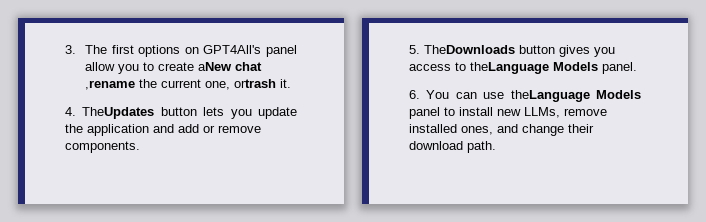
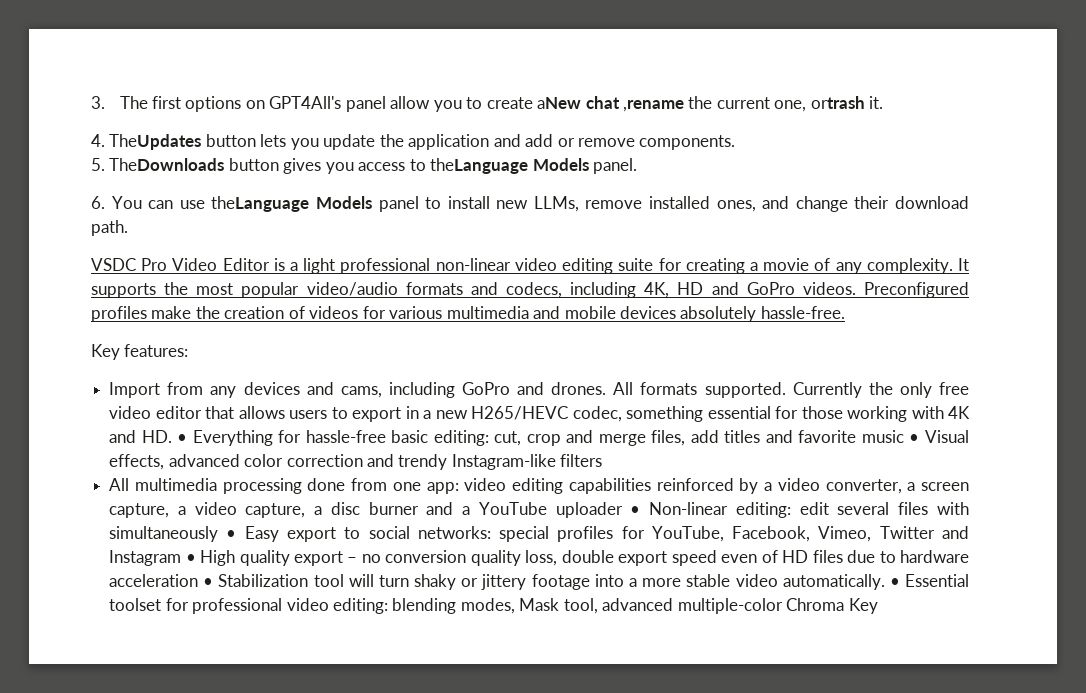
+ VSDC Pro Video Editor is a light professional non-linear video editing suite for creating a movie of any complexity. It supports the most popular video/audio formats and codecs, including 4K, HD and GoPro videos. Preconfigured profiles make the creation of videos for various multimedia and mobile devices absolutely hassle-free.
+ Key features:
+ Import from any devices and cams, including GoPro and drones. All formats supported. Сurrently the only free video editor that allows users to export in a new H265/HEVC codec, something essential for those working with 4K and HD. • Everything for hassle-free basic editing: cut, crop and merge files, add titles and favorite music • Visual effects, advanced color correction and trendy Instagram-like filters
+ All multimedia processing done from one app: video editing capabilities reinforced by a video converter, a screen capture, a video capture, a disc burner and a YouTube uploader • Non-linear editing: edit several files with simultaneously • Easy export to social networks: special profiles for YouTube, Facebook, Vimeo, Twitter and Instagram • High quality export – no conversion quality loss, double export speed even of HD files due to hardware acceleration • Stabilization tool will turn shaky or jittery footage into a more stable video automatically. • Essential toolset for professional video editing: blending modes, Mask tool, advanced multiple-color Chroma Key

